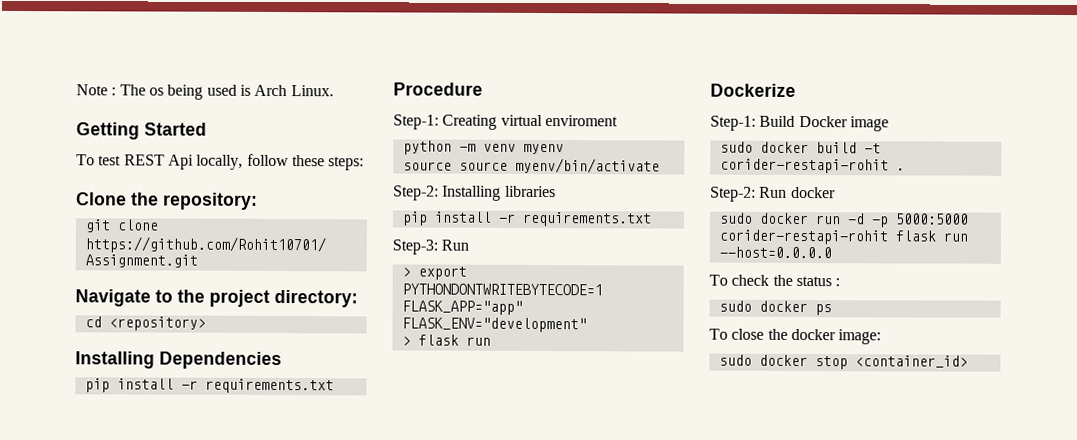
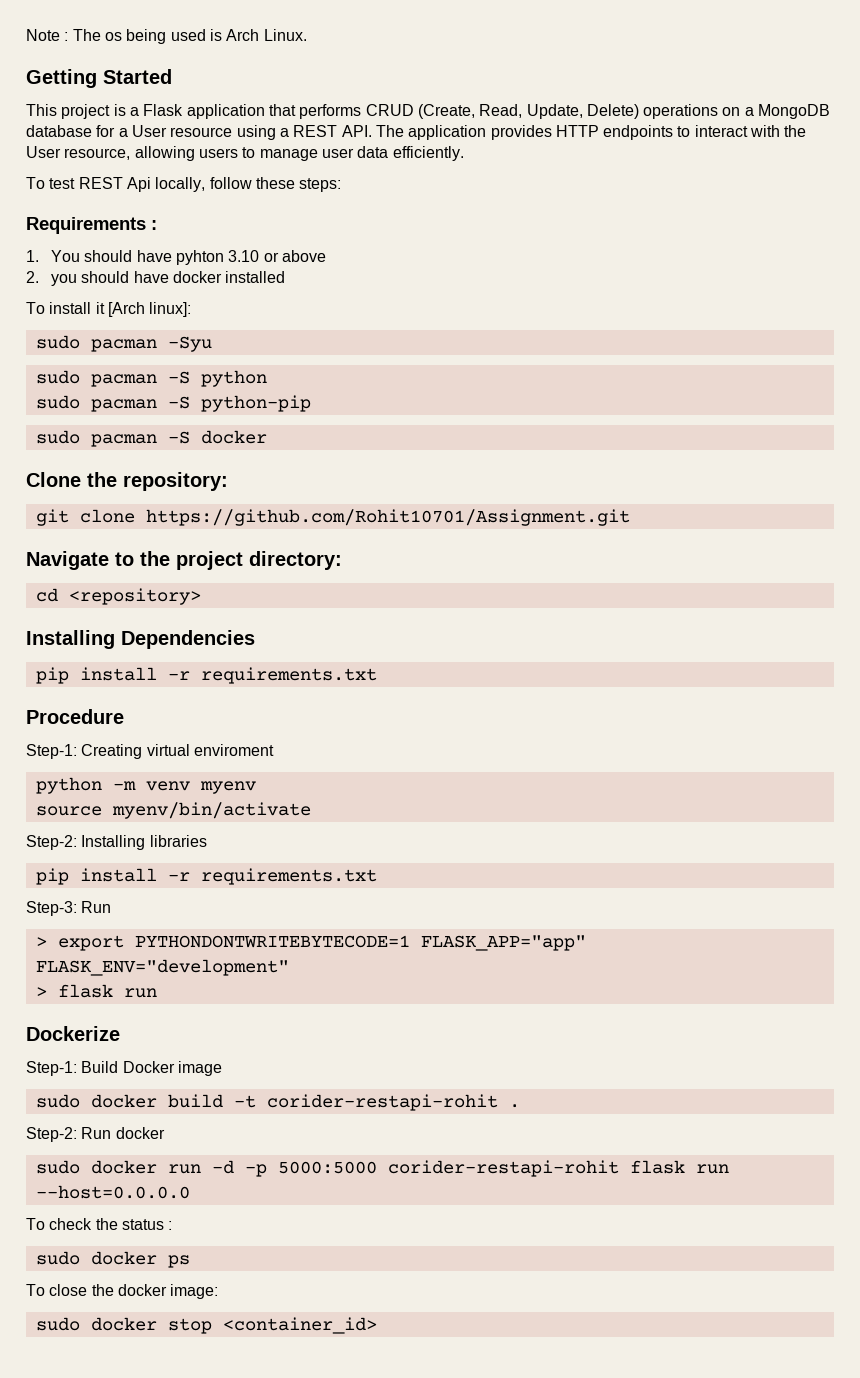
+ This project is a Flask application that performs CRUD (Create, Read, Update, Delete) operations on a MongoDB database for a User resource using a REST API. The application provides HTTP endpoints to interact with the User resource, allowing users to manage user data efficiently.
+ Requirements :
+ 1. You should have pyhton 3.10 or above
+ 2. you should have docker installed
+ To install it [Arch linux]:
+ sudo pacman -Syu
+ sudo pacman -S python
+ sudo pacman -S python-pip
+ sudo pacman -S docker
- source source myenv/bin/activate
+ source myenv/bin/activate

